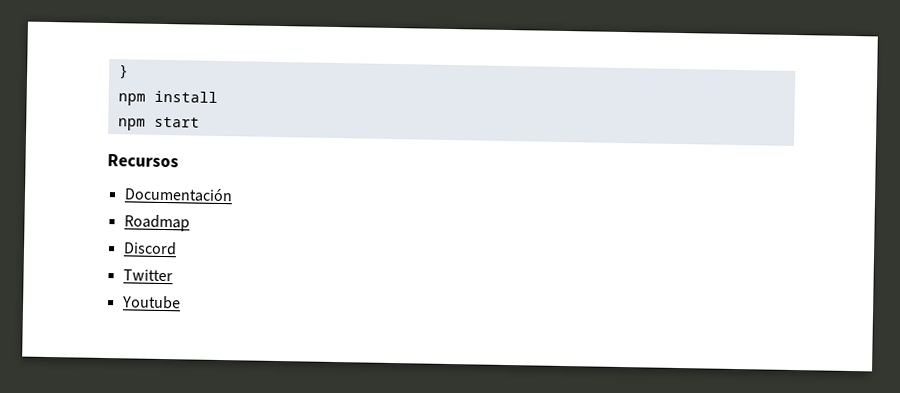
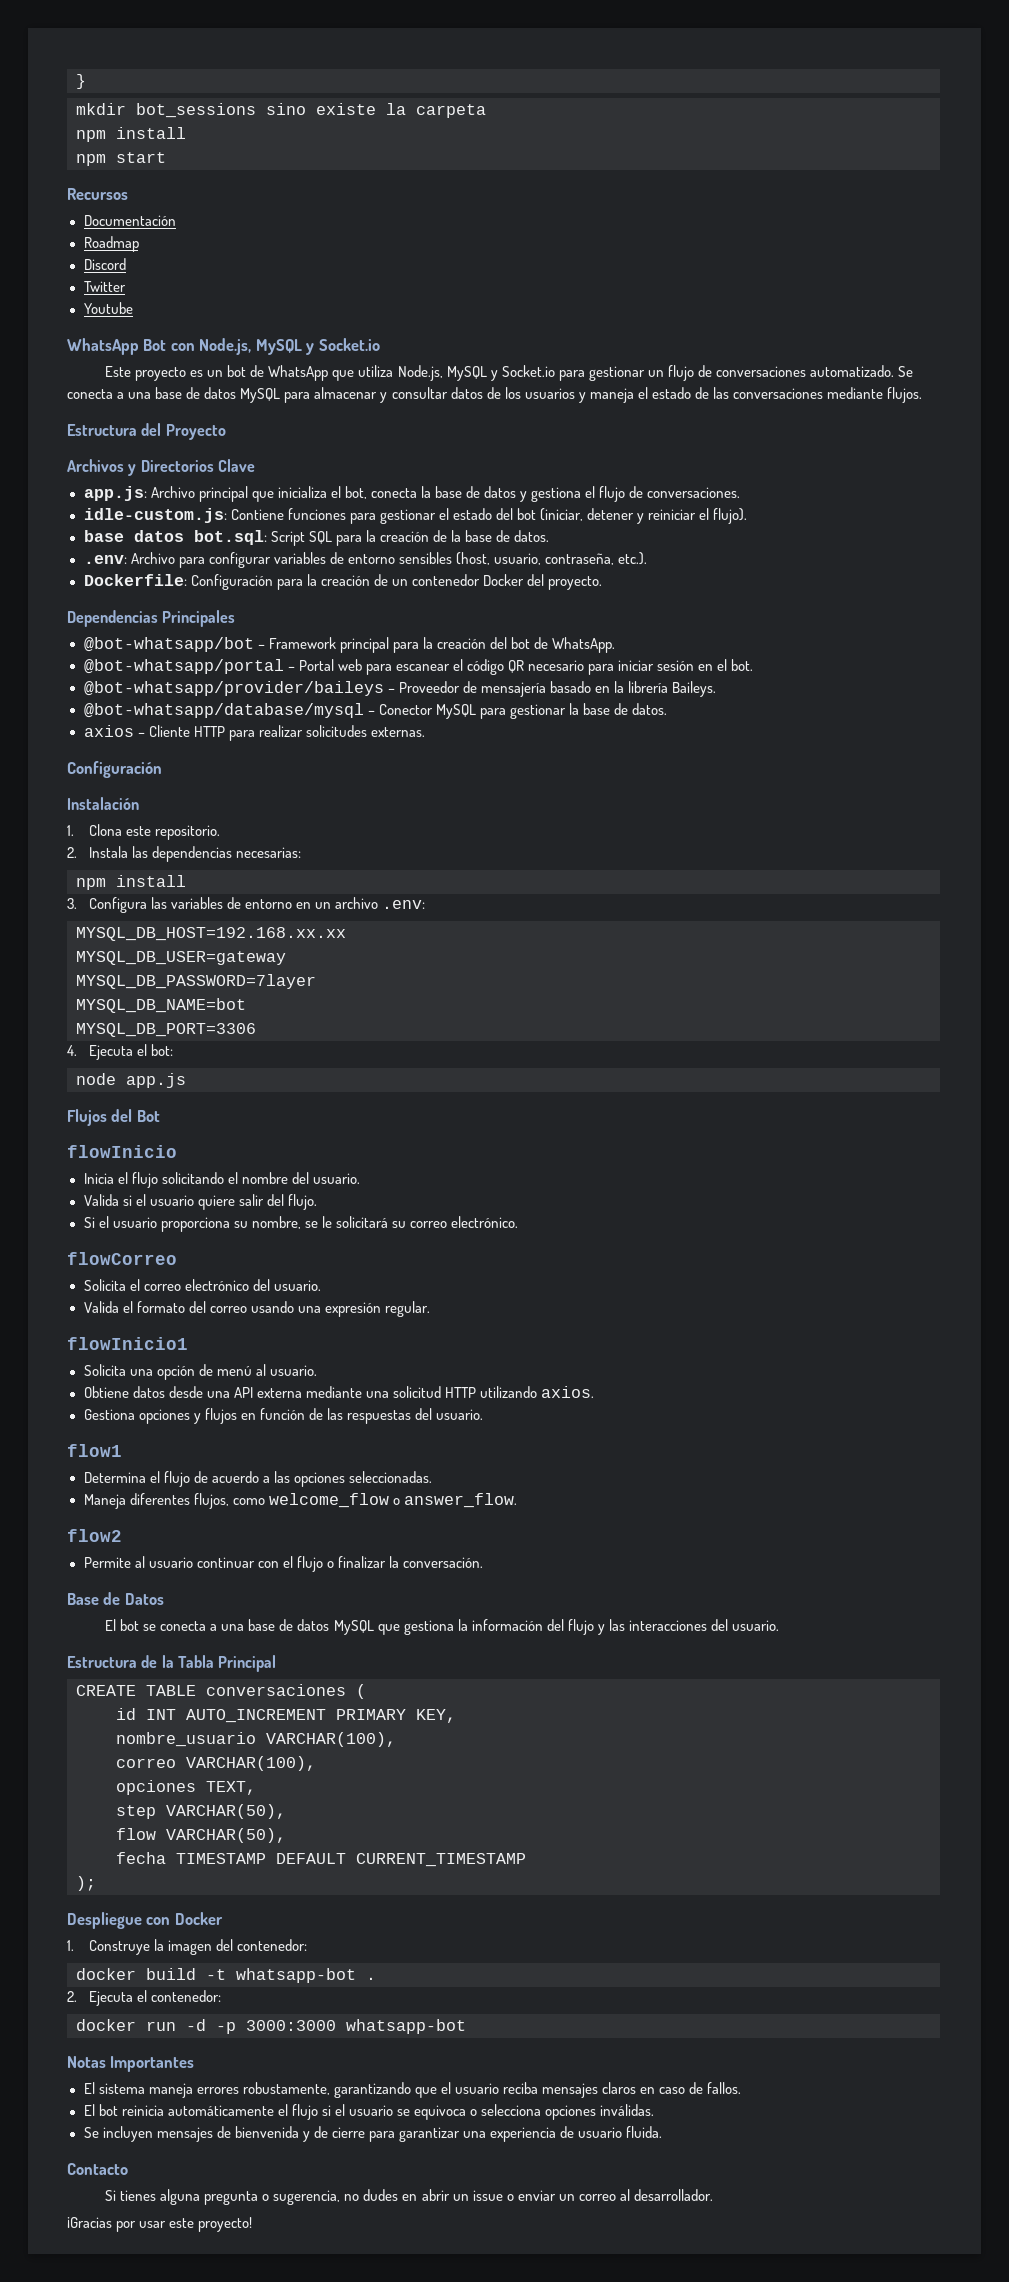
+ mkdir bot_sessions sino existe la carpeta
+ WhatsApp Bot con Node.js, MySQL y Socket.io
+ Este proyecto es un bot de WhatsApp que utiliza Node.js, MySQL y Socket.io para gestionar un flujo de conversaciones automatizado. Se conecta a una base de datos MySQL para almacenar y consultar datos de los usuarios y maneja el estado de las conversaciones mediante flujos.
+ Estructura del Proyecto
+ Archivos y Directorios Clave
+ app.js: Archivo principal que inicializa el bot, conecta la base de datos y gestiona el flujo de conversaciones.
+ idle-custom.js: Contiene funciones para gestionar el estado del bot (iniciar, detener y reiniciar el flujo).
+ base datos bot.sql: Script SQL para la creación de la base de datos.
+ .env: Archivo para configurar variables de entorno sensibles (host, usuario, contraseña, etc.).
+ Dockerfile: Configuración para la creación de un contenedor Docker del proyecto.
+ Dependencias Principales
+ @bot-whatsapp/bot – Framework principal para la creación del bot de WhatsApp.
+ @bot-whatsapp/portal – Portal web para escanear el código QR necesario para iniciar sesión en el bot.
+ @bot-whatsapp/provider/baileys – Proveedor de mensajería basado en la librería Baileys.
+ @bot-whatsapp/database/mysql – Conector MySQL para gestionar la base de datos.
+ axios – Cliente HTTP para realizar solicitudes externas.
+ Configuración
+ Instalación
+ 1. Clona este repositorio.
+ 2. Instala las dependencias necesarias:
+ npm install
+ 3. Configura las variables de entorno en un archivo .env:
+ MYSQL_DB_HOST=192.168.xx.xx
+ MYSQL_DB_USER=gateway
+ MYSQL_DB_PASSWORD=7layer
+ MYSQL_DB_NAME=bot
+ MYSQL_DB_PORT=3306
+ 4. Ejecuta el bot:
+ node app.js
+ Flujos del Bot
+ flowInicio
+ Inicia el flujo solicitando el nombre del usuario.
+ Valida si el usuario quiere salir del flujo.
+ Si el usuario proporciona su nombre, se le solicitará su correo electrónico.
+ flowCorreo
+ Solicita el correo electrónico del usuario.
+ Valida el formato del correo usando una expresión regular.
+ flowInicio1
+ Solicita una opción de menú al usuario.
+ Obtiene datos desde una API externa mediante una solicitud HTTP utilizando axios.
+ Gestiona opciones y flujos en función de las respuestas del usuario.
+ flow1
+ Determina el flujo de acuerdo a las opciones seleccionadas.
+ Maneja diferentes flujos, como welcome_flow o answer_flow.
+ flow2
+ Permite al usuario continuar con el flujo o finalizar la conversación.
+ Base de Datos
+ El bot se conecta a una base de datos MySQL que gestiona la información del flujo y las interacciones del usuario.
+ Estructura de la Tabla Principal
+ CREATE TABLE conversaciones (
+ id INT AUTO_INCREMENT PRIMARY KEY,
+ nombre_usuario VARCHAR(100),
+ correo VARCHAR(100),
+ opciones TEXT,
+ step VARCHAR(50),
+ flow VARCHAR(50),
+ fecha TIMESTAMP DEFAULT CURRENT_TIMESTAMP
+ );
+ Despliegue con Docker
+ 1. Construye la imagen del contenedor:
+ docker build -t whatsapp-bot .
+ 2. Ejecuta el contenedor:
+ docker run -d -p 3000:3000 whatsapp-bot
+ Notas Importantes
+ El sistema maneja errores robustamente, garantizando que el usuario reciba mensajes claros en caso de fallos.
+ El bot reinicia automáticamente el flujo si el usuario se equivoca o selecciona opciones inválidas.
+ Se incluyen mensajes de bienvenida y de cierre para garantizar una experiencia de usuario fluida.
+ Contacto
+ Si tienes alguna pregunta o sugerencia, no dudes en abrir un issue o enviar un correo al desarrollador.
+ ¡Gracias por usar este proyecto!

